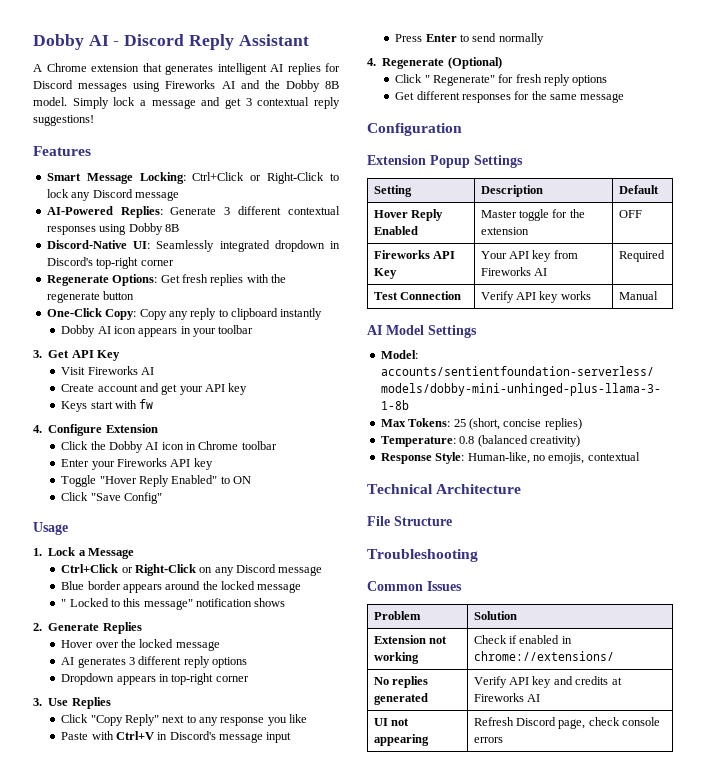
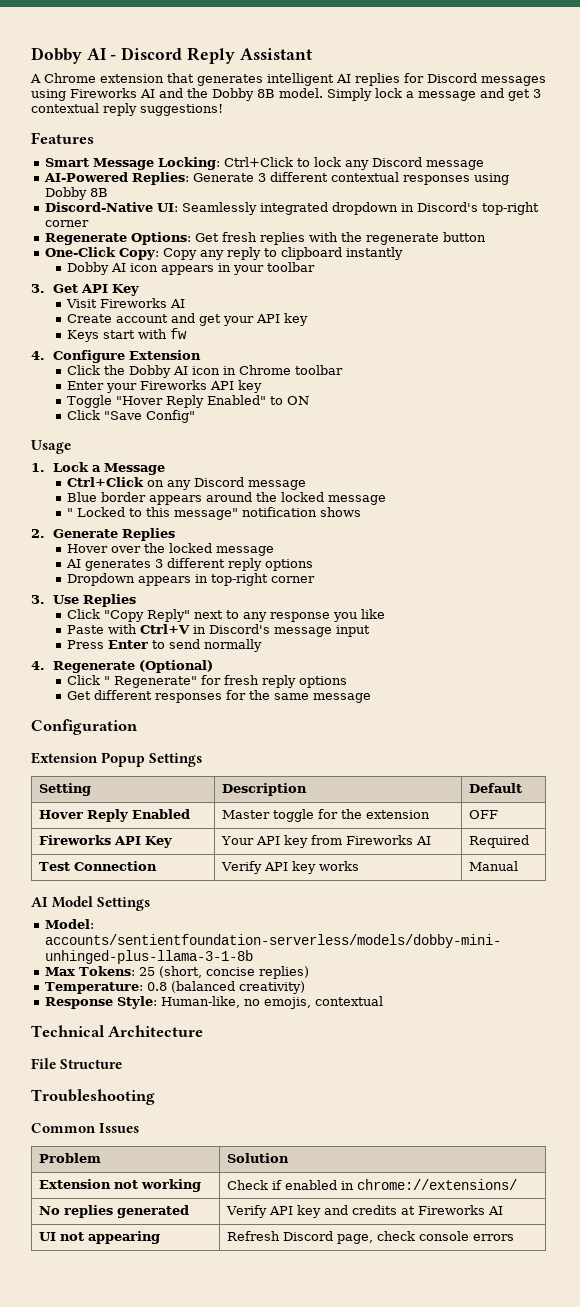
- Smart Message Locking: Ctrl+Click or Right-Click to lock any Discord message
+ Smart Message Locking: Ctrl+Click to lock any Discord message
- Ctrl+Click or Right-Click on any Discord message
+ Ctrl+Click on any Discord message

